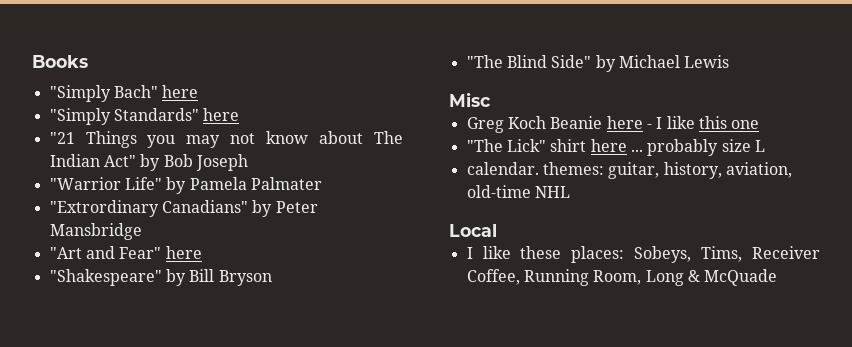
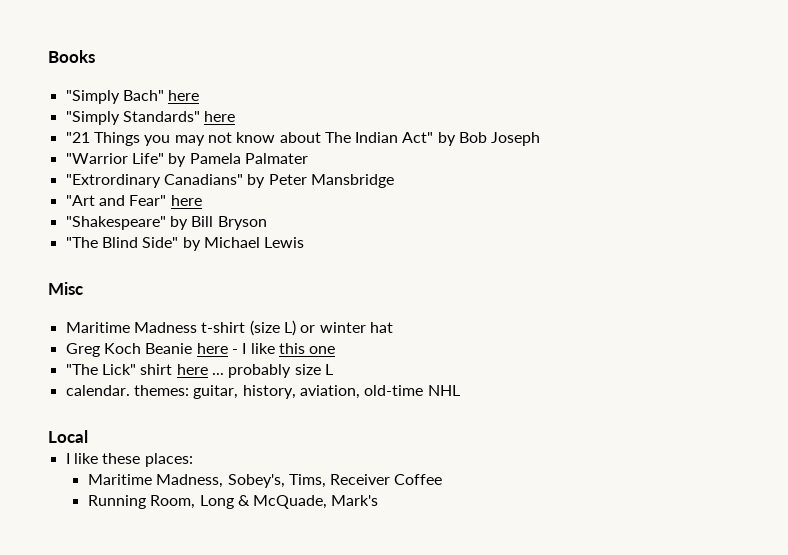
+ Maritime Madness t-shirt (size L) or winter hat
- I like these places: Sobeys, Tims, Receiver Coffee, Running Room, Long & McQuade
+ I like these places:
+ Maritime Madness, Sobey's, Tims, Receiver Coffee
+ Running Room, Long & McQuade, Mark's

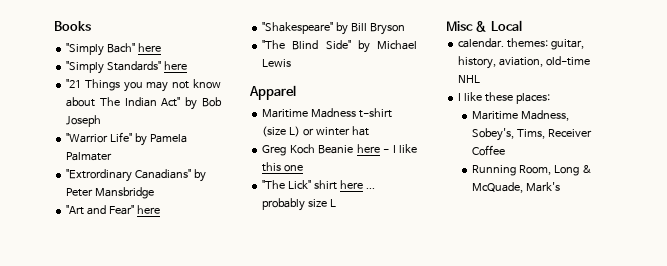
- Misc
+ Apparel
+ Misc & Local
- Local

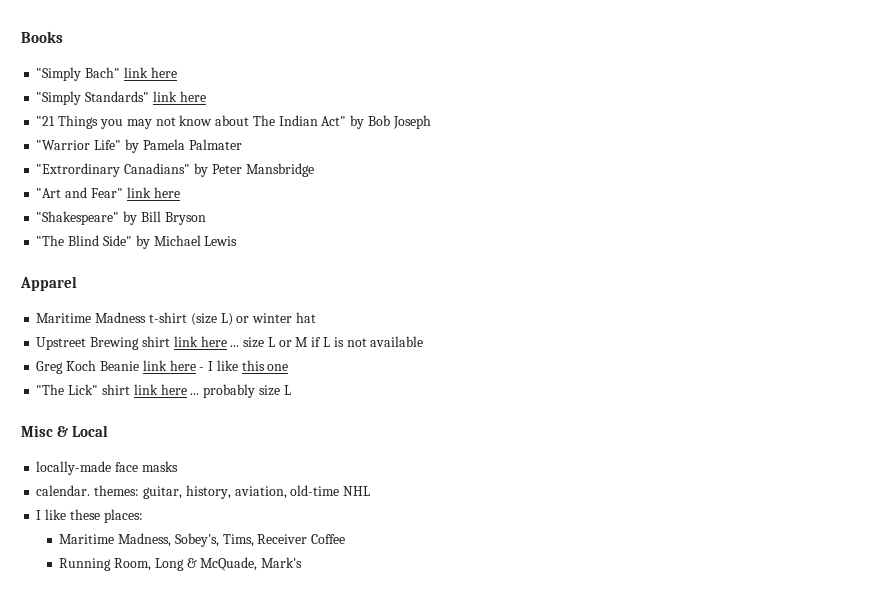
- "Simply Bach" here
+ "Simply Bach" link here
- "Simply Standards" here
+ "Simply Standards" link here
- "Art and Fear" here
+ "Art and Fear" link here
+ Upstreet Brewing shirt link here ... size L or M if L is not available
- Greg Koch Beanie here - I like this one
+ Greg Koch Beanie link here - I like this one
- "The Lick" shirt here ... probably size L
+ "The Lick" shirt link here ... probably size L
+ locally-made face masks

